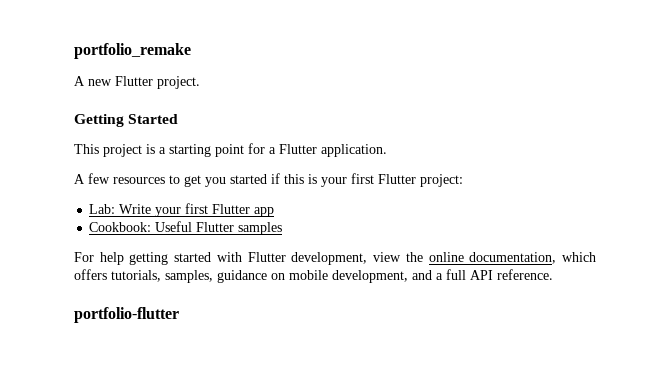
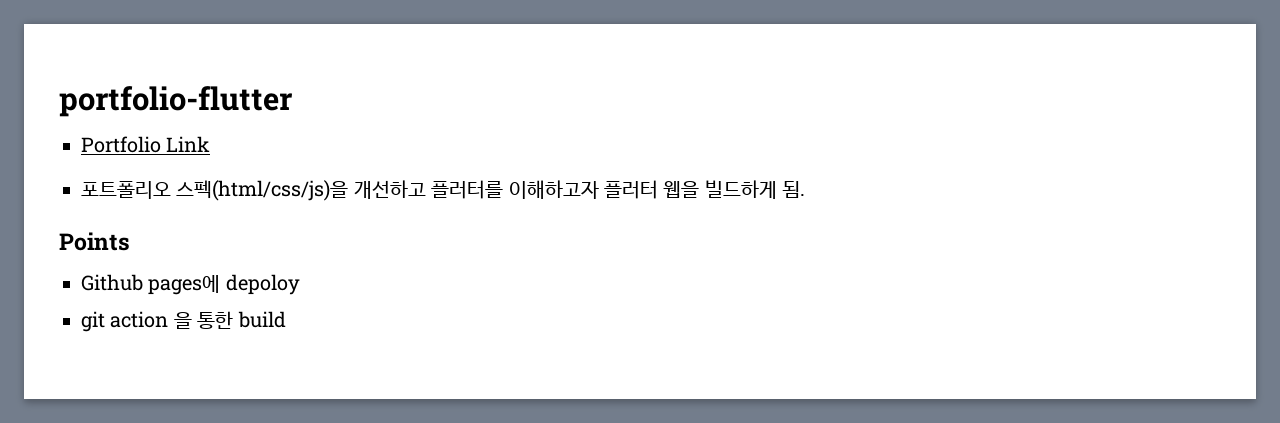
- portfolio_remake
- A new Flutter project.
- Getting Started
- This project is a starting point for a Flutter application.
- A few resources to get you started if this is your first Flutter project:
- Lab: Write your first Flutter app
- Cookbook: Useful Flutter samples
- For help getting started with Flutter development, view the online documentation, which offers tutorials, samples, guidance on mobile development, and a full API reference.
  portfolio-flutter
+ Portfolio Link
+ 포트폴리오 스펙(html/css/js)을 개선하고 플러터를 이해하고자 플러터 웹을 빌드하게 됨.
+ Points
+ Github pages에 depoloy
+ git action 을 통한 build

